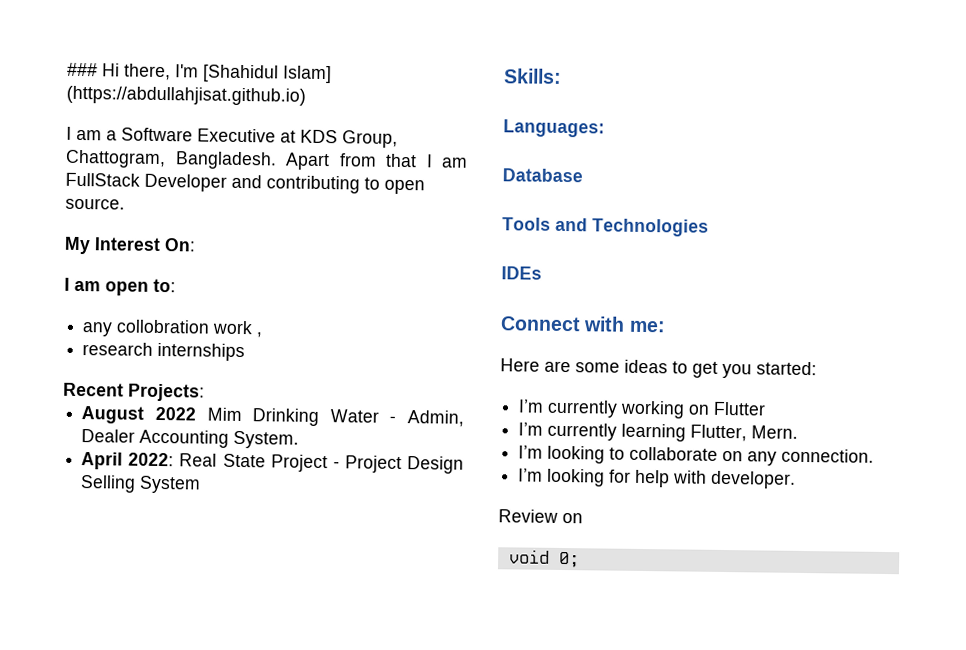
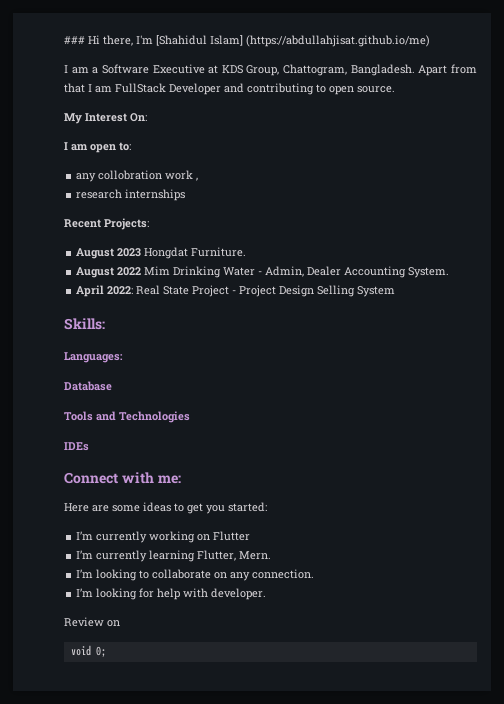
- ### Hi there, I'm [Shahidul Islam] (https://abdullahjisat.github.io)
+ ### Hi there, I'm [Shahidul Islam] (https://abdullahjisat.github.io/me)
+ August 2023 Hongdat Furniture.

